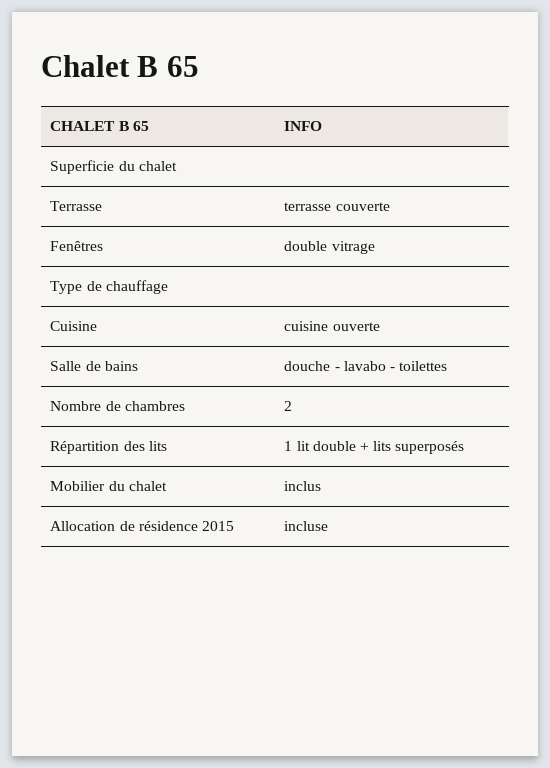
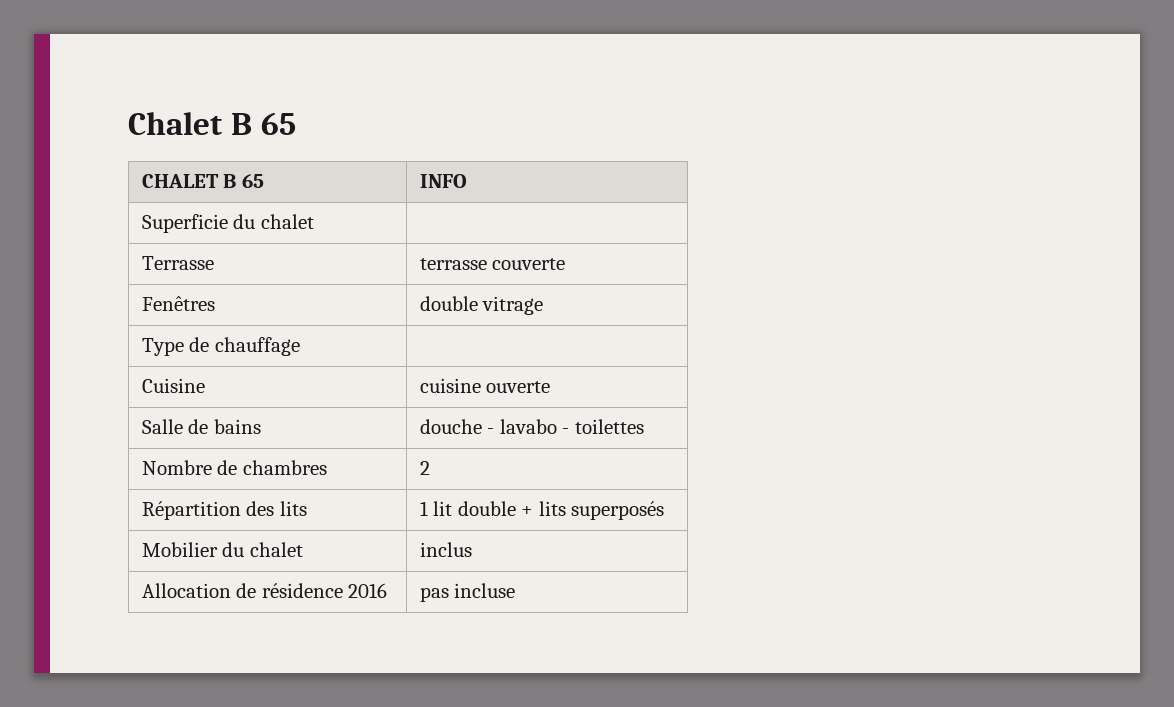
- Allocation de résidence 2015 | incluse
+ Allocation de résidence 2016 | pas incluse

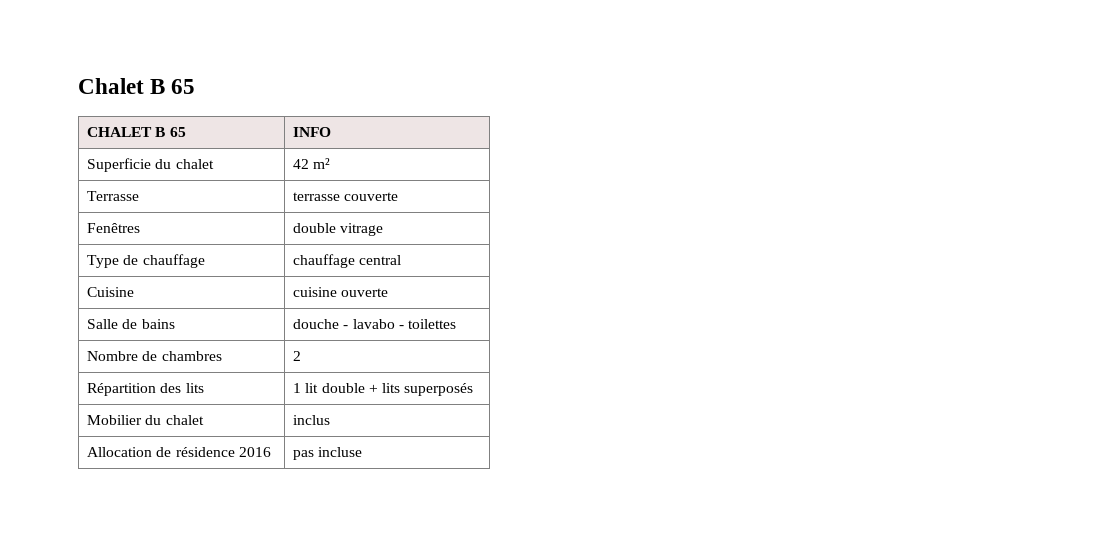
- Superficie du chalet |
+ Superficie du chalet | 42 m²
- Type de chauffage |
+ Type de chauffage | chauffage central

